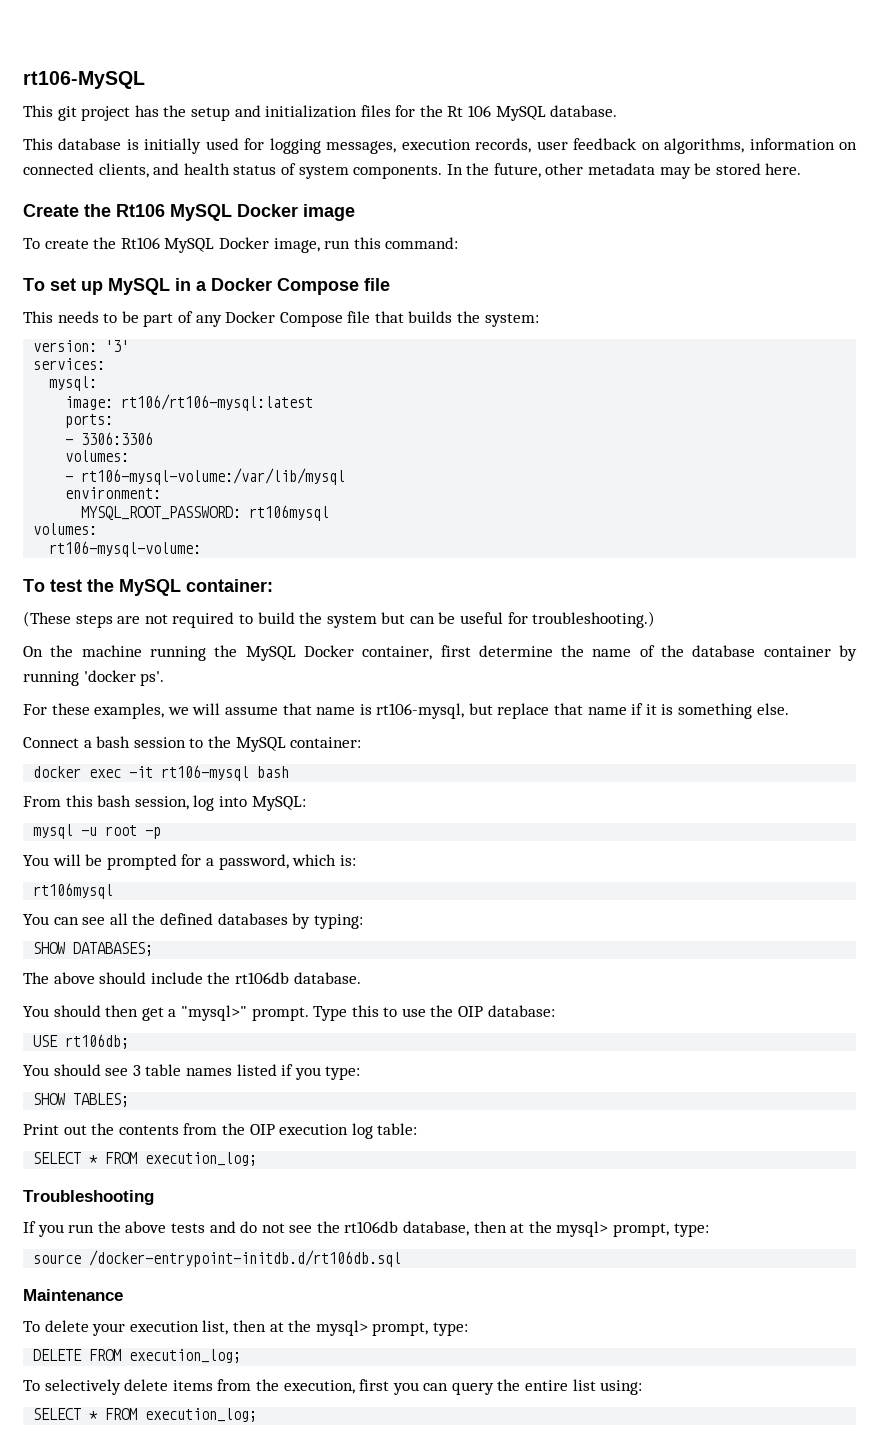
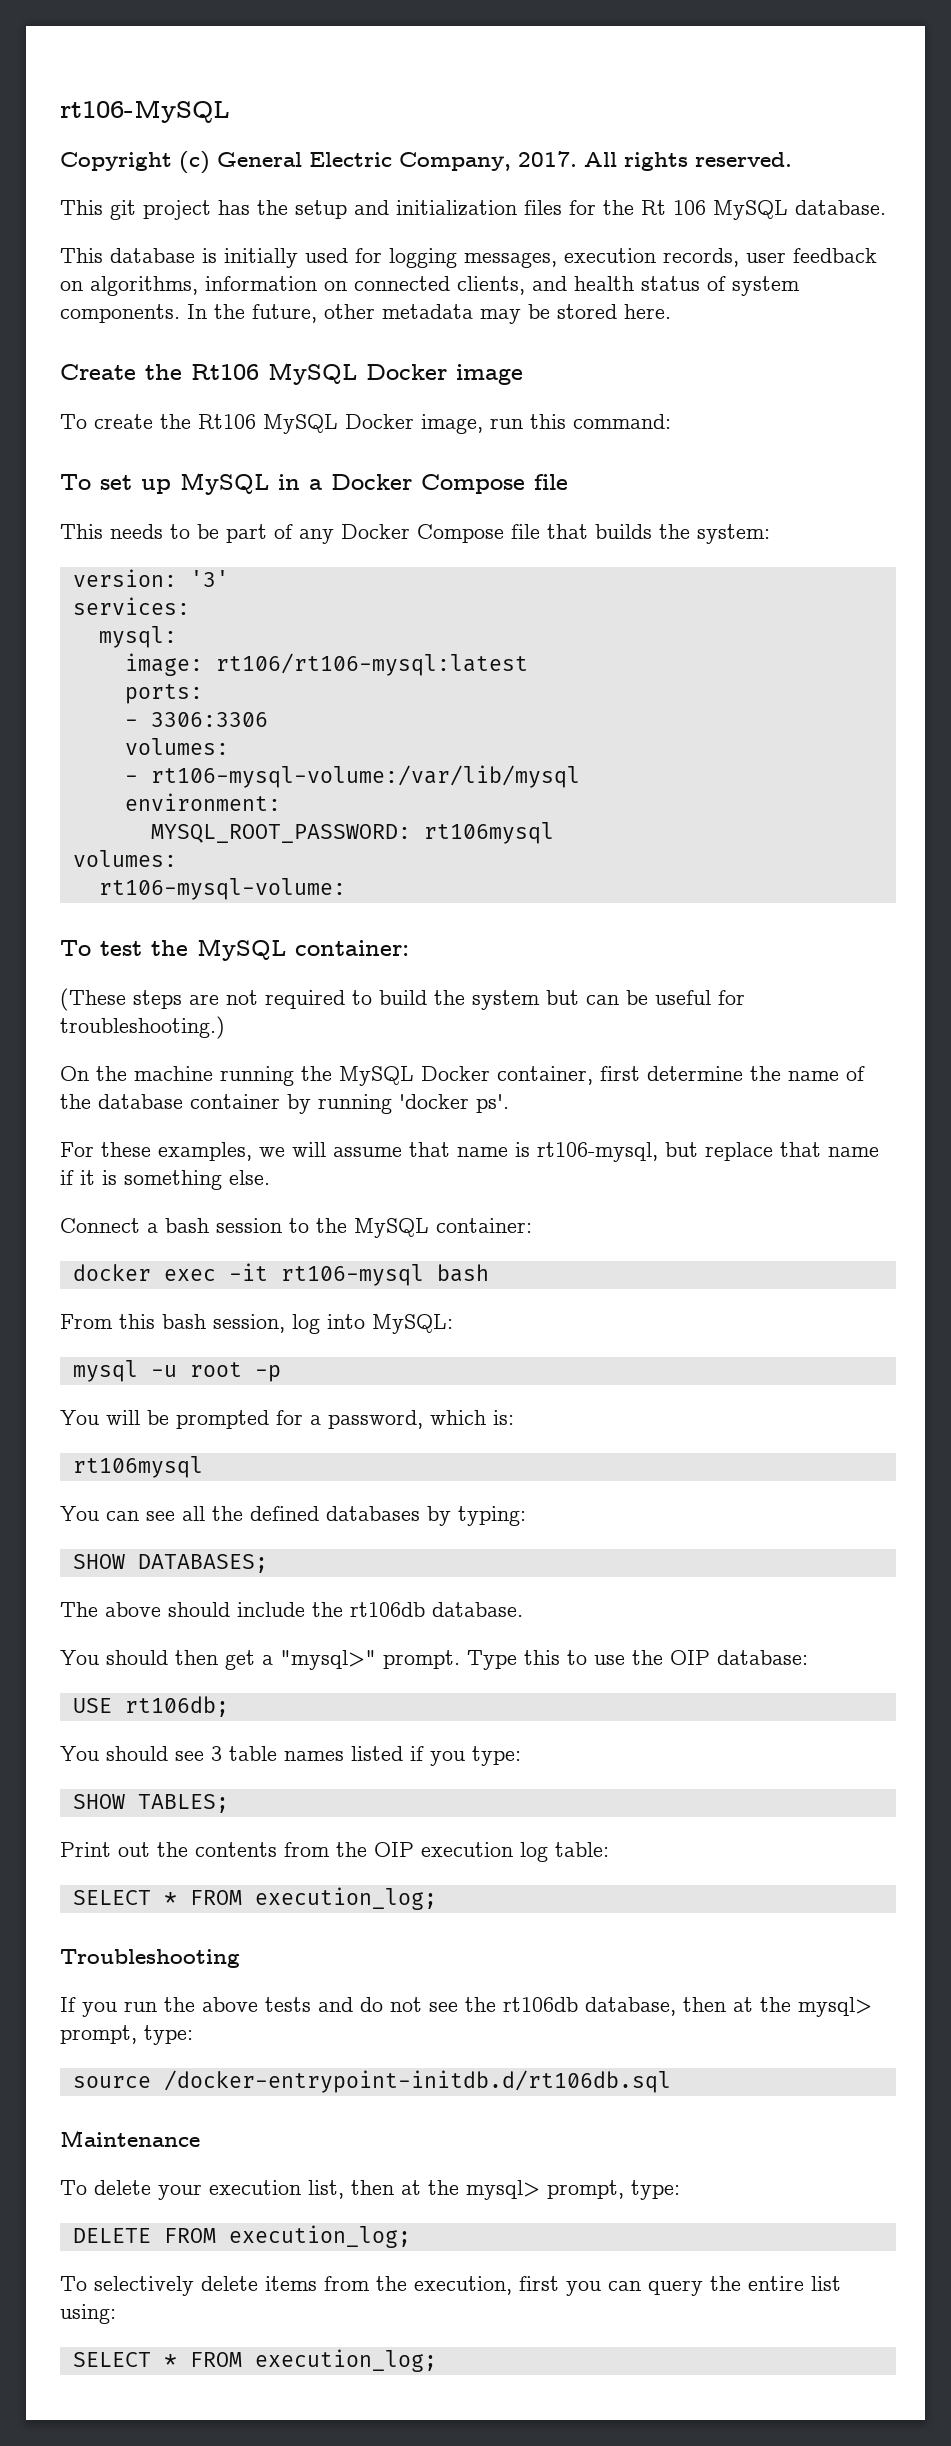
+ Copyright (c) General Electric Company, 2017. All rights reserved.

